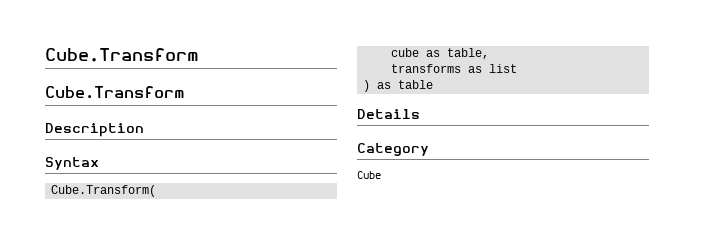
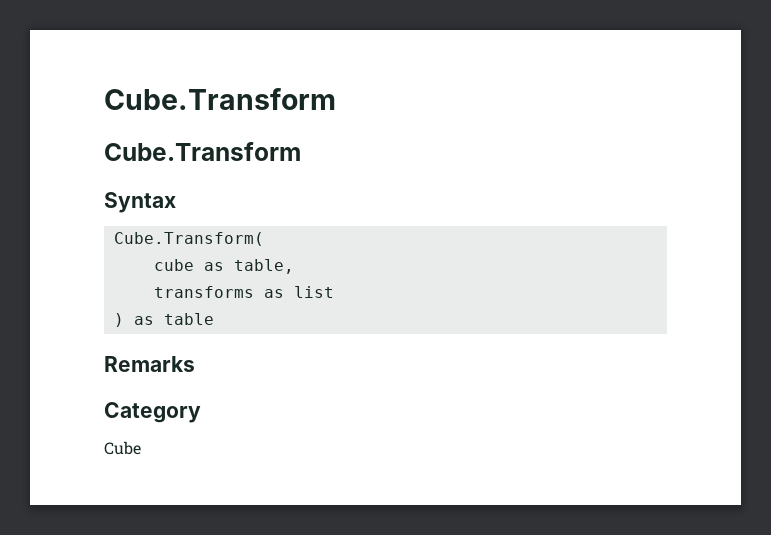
- Description
- Details
+ Remarks

